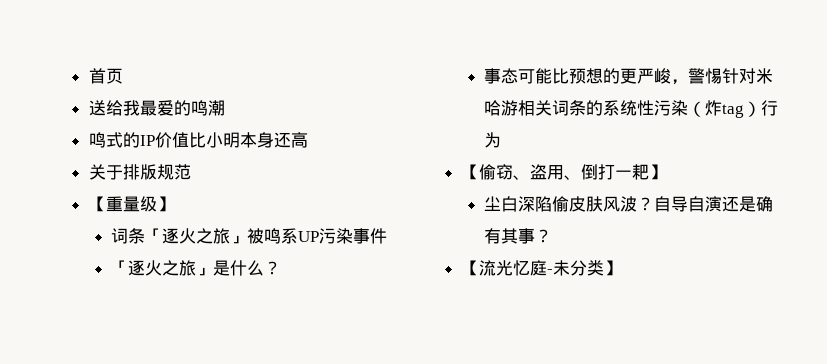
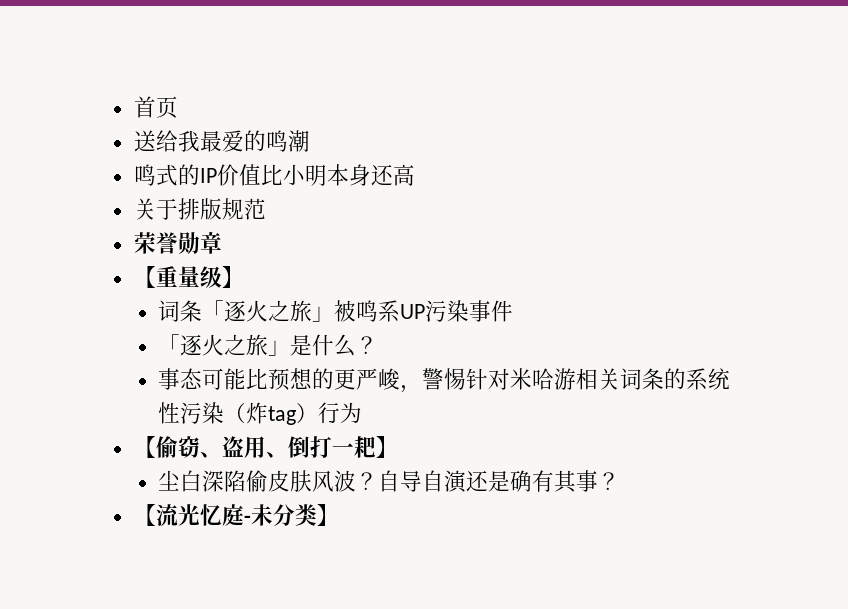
+ 荣誉勋章

